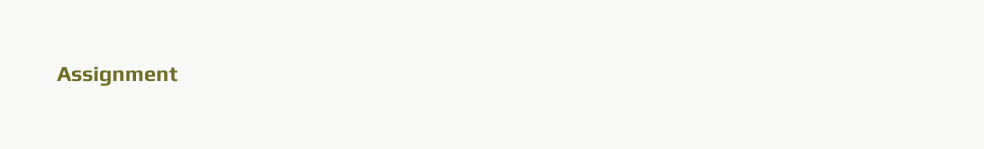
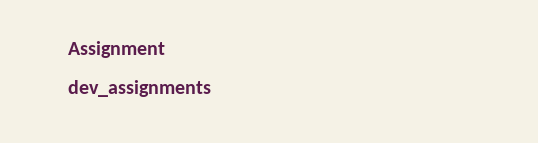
+ dev_assignments

